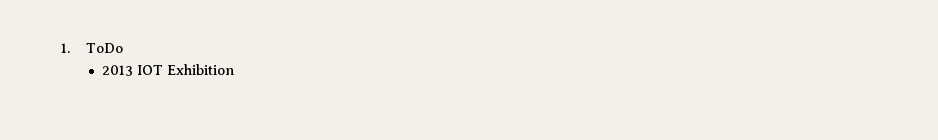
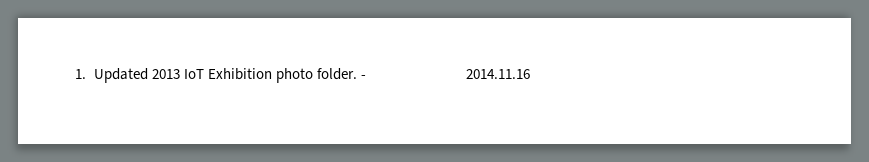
- 1. ToDo
- 2013 IOT Exhibition
+ 1. Updated 2013 IoT Exhibition photo folder. - 2014.11.16

